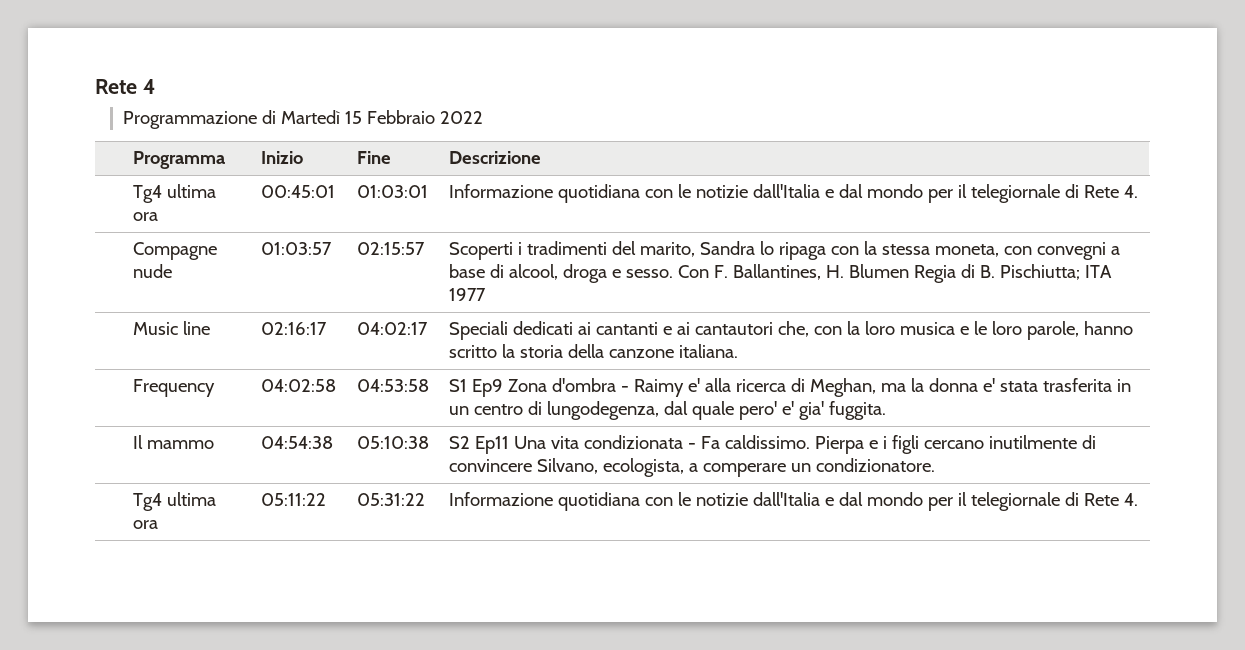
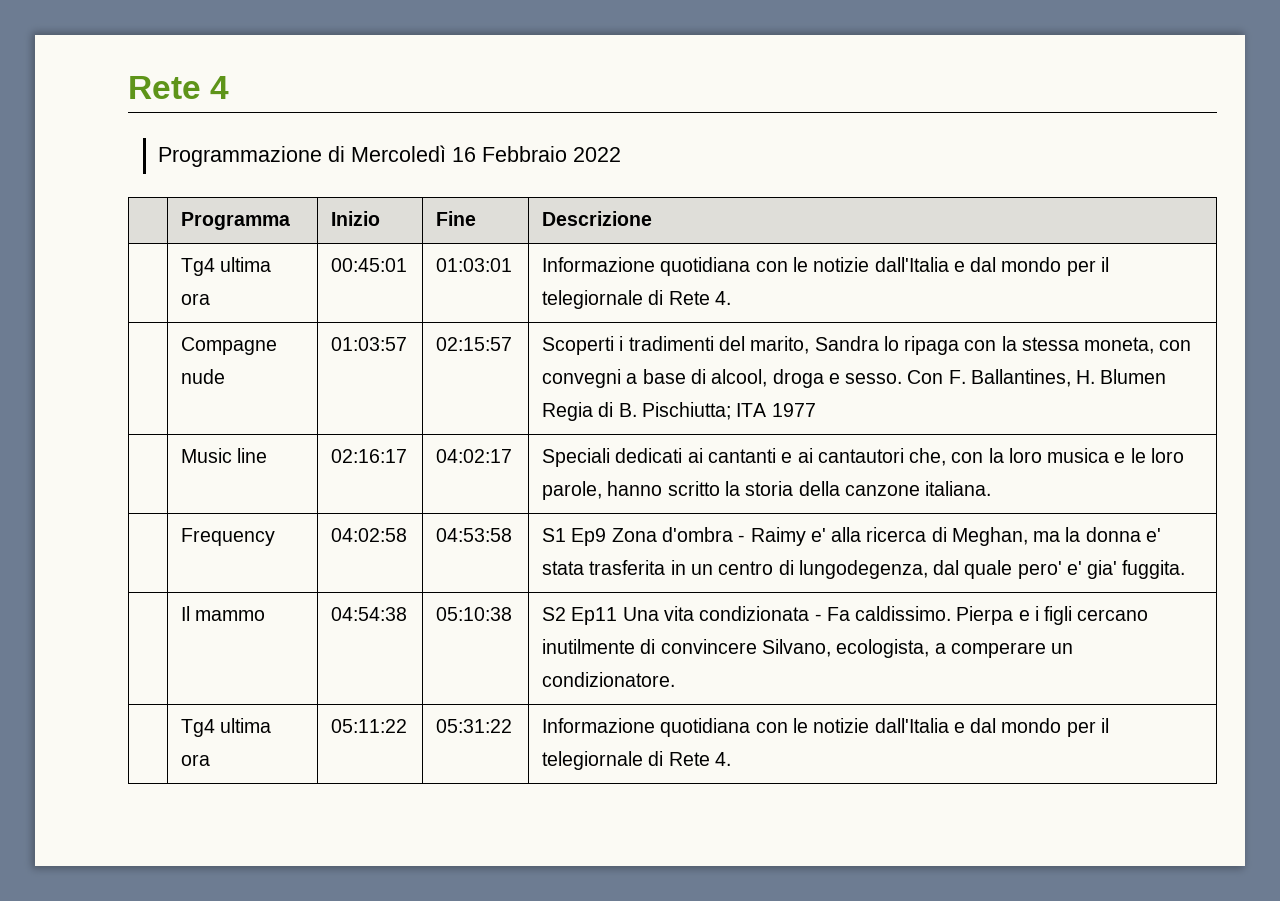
- Programmazione di Martedì 15 Febbraio 2022
+ Programmazione di Mercoledì 16 Febbraio 2022

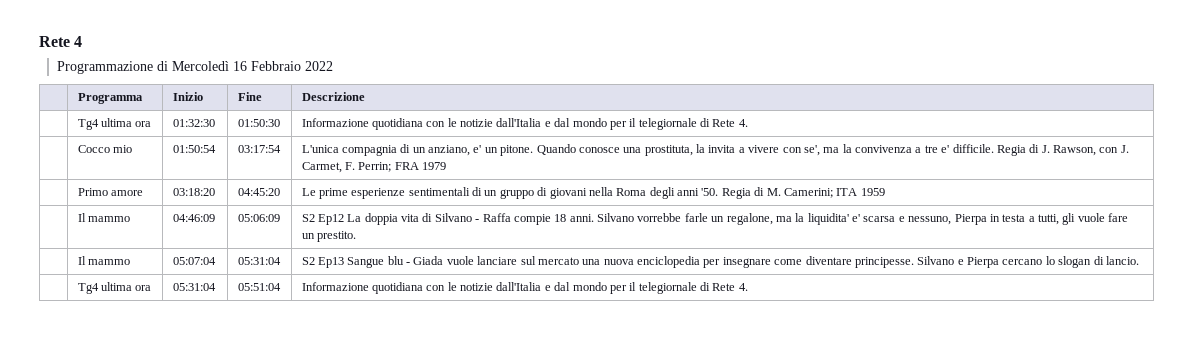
- | Tg4 ultima ora | 00:45:01 | 01:03:01 | Informazione quotidiana con le notizie dall'Italia e dal mondo per il telegiornale di Rete 4.
+ | Tg4 ultima ora | 01:32:30 | 01:50:30 | Informazione quotidiana con le notizie dall'Italia e dal mondo per il telegiornale di Rete 4.
- | Compagne nude | 01:03:57 | 02:15:57 | Scoperti i tradimenti del marito, Sandra lo ripaga con la stessa moneta, con convegni a base di alcool, droga e sesso. Con F. Ballantines, H. Blumen Regia di B. Pischiutta; ITA 1977
- | Music line | 02:16:17 | 04:02:17 | Speciali dedicati ai cantanti e ai cantautori che, con la loro musica e le loro parole, hanno scritto la storia della canzone italiana.
- | Frequency | 04:02:58 | 04:53:58 | S1 Ep9 Zona d'ombra - Raimy e' alla ricerca di Meghan, ma la donna e' stata trasferita in un centro di lungodegenza, dal quale pero' e' gia' fuggita.
- | Il mammo | 04:54:38 | 05:10:38 | S2 Ep11 Una vita condizionata - Fa caldissimo. Pierpa e i figli cercano inutilmente di convincere Silvano, ecologista, a comperare un condizionatore.
- | Tg4 ultima ora | 05:11:22 | 05:31:22 | Informazione quotidiana con le notizie dall'Italia e dal mondo per il telegiornale di Rete 4.
+ | Cocco mio | 01:50:54 | 03:17:54 | L'unica compagnia di un anziano, e' un pitone. Quando conosce una prostituta, la invita a vivere con se', ma la convivenza a tre e' difficile. Regia di J. Rawson, con J. Carmet, F. Perrin; FRA 1979
+ | Primo amore | 03:18:20 | 04:45:20 | Le prime esperienze sentimentali di un gruppo di giovani nella Roma degli anni '50. Regia di M. Camerini; ITA 1959
+ | Il mammo | 04:46:09 | 05:06:09 | S2 Ep12 La doppia vita di Silvano - Raffa compie 18 anni. Silvano vorrebbe farle un regalone, ma la liquidita' e' scarsa e nessuno, Pierpa in testa a tutti, gli vuole fare un prestito.
+ | Il mammo | 05:07:04 | 05:31:04 | S2 Ep13 Sangue blu - Giada vuole lanciare sul mercato una nuova enciclopedia per insegnare come diventare principesse. Silvano e Pierpa cercano lo slogan di lancio.
+ | Tg4 ultima ora | 05:31:04 | 05:51:04 | Informazione quotidiana con le notizie dall'Italia e dal mondo per il telegiornale di Rete 4.

